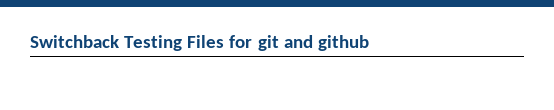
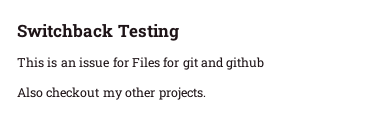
- Switchback Testing Files for git and github
+ Switchback Testing
+ This is an issue for Files for git and github
+ Also checkout my other projects.

